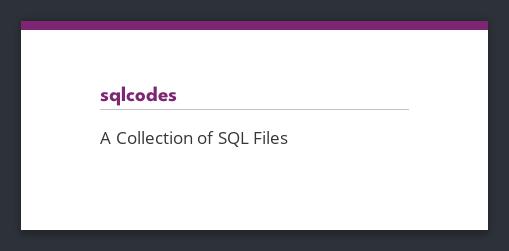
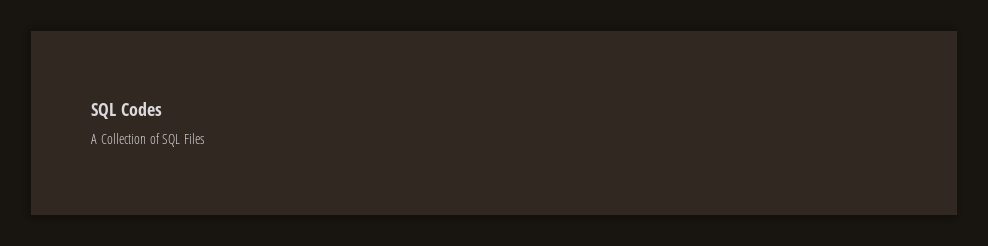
- sqlcodes
+ SQL Codes

